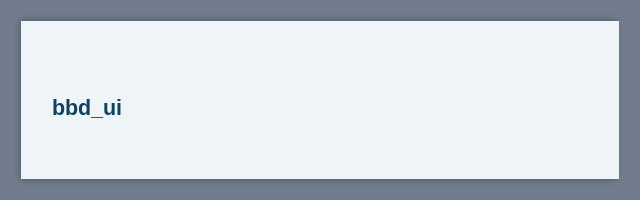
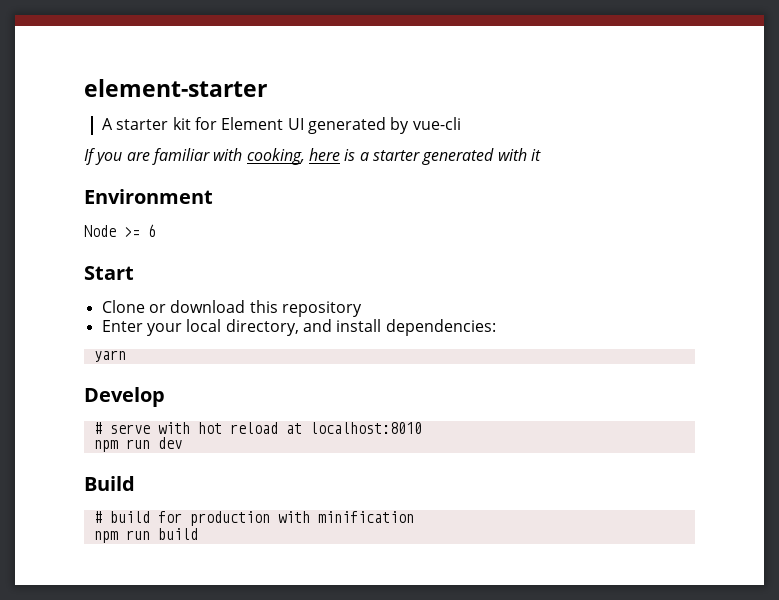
- bbd_ui
+ element-starter
+ A starter kit for Element UI generated by vue-cli
+ If you are familiar with cooking, here is a starter generated with it
+ Environment
+ Node >= 6
+ Start
+ Clone or download this repository
+ Enter your local directory, and install dependencies:
+ yarn
+ Develop
+ # serve with hot reload at localhost:8010
+ npm run dev
+ Build
+ # build for production with minification
+ npm run build

